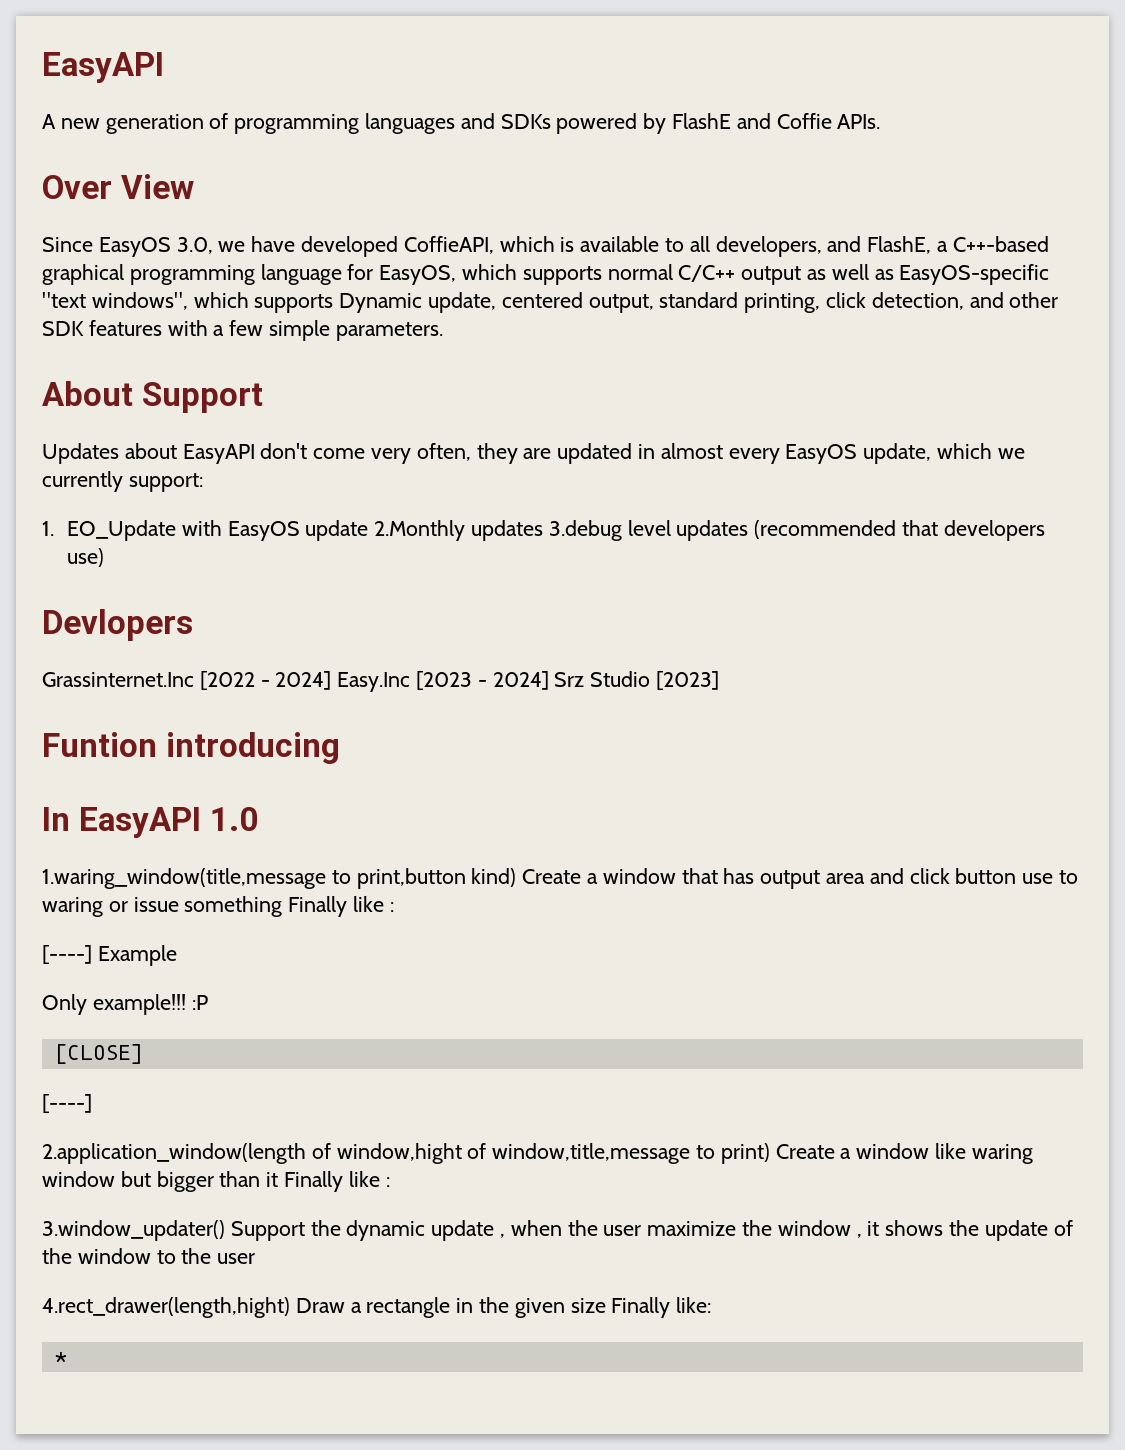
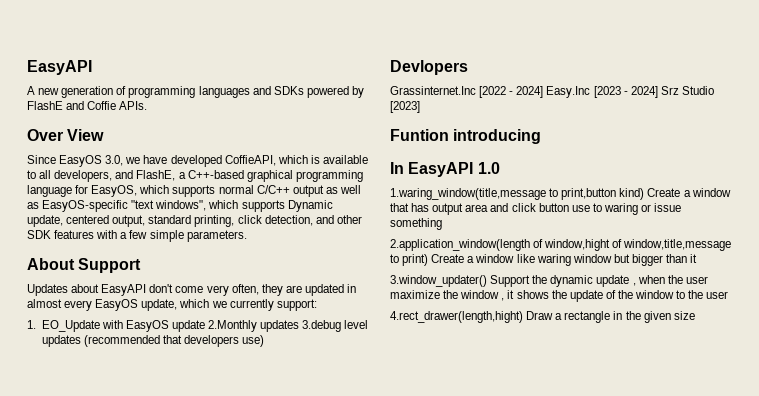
- 1.waring_window(title,message to print,button kind) Create a window that has output area and click button use to waring or issue something Finally like :
- [----] Example
- Only example!!! :P
- [CLOSE]
- [----]
+ 1.waring_window(title,message to print,button kind) Create a window that has output area and click button use to waring or issue something
- 2.application_window(length of window,hight of window,title,message to print) Create a window like waring window but bigger than it Finally like :
+ 2.application_window(length of window,hight of window,title,message to print) Create a window like waring window but bigger than it
- 4.rect_drawer(length,hight) Draw a rectangle in the given size Finally like:
- *
+ 4.rect_drawer(length,hight) Draw a rectangle in the given size

